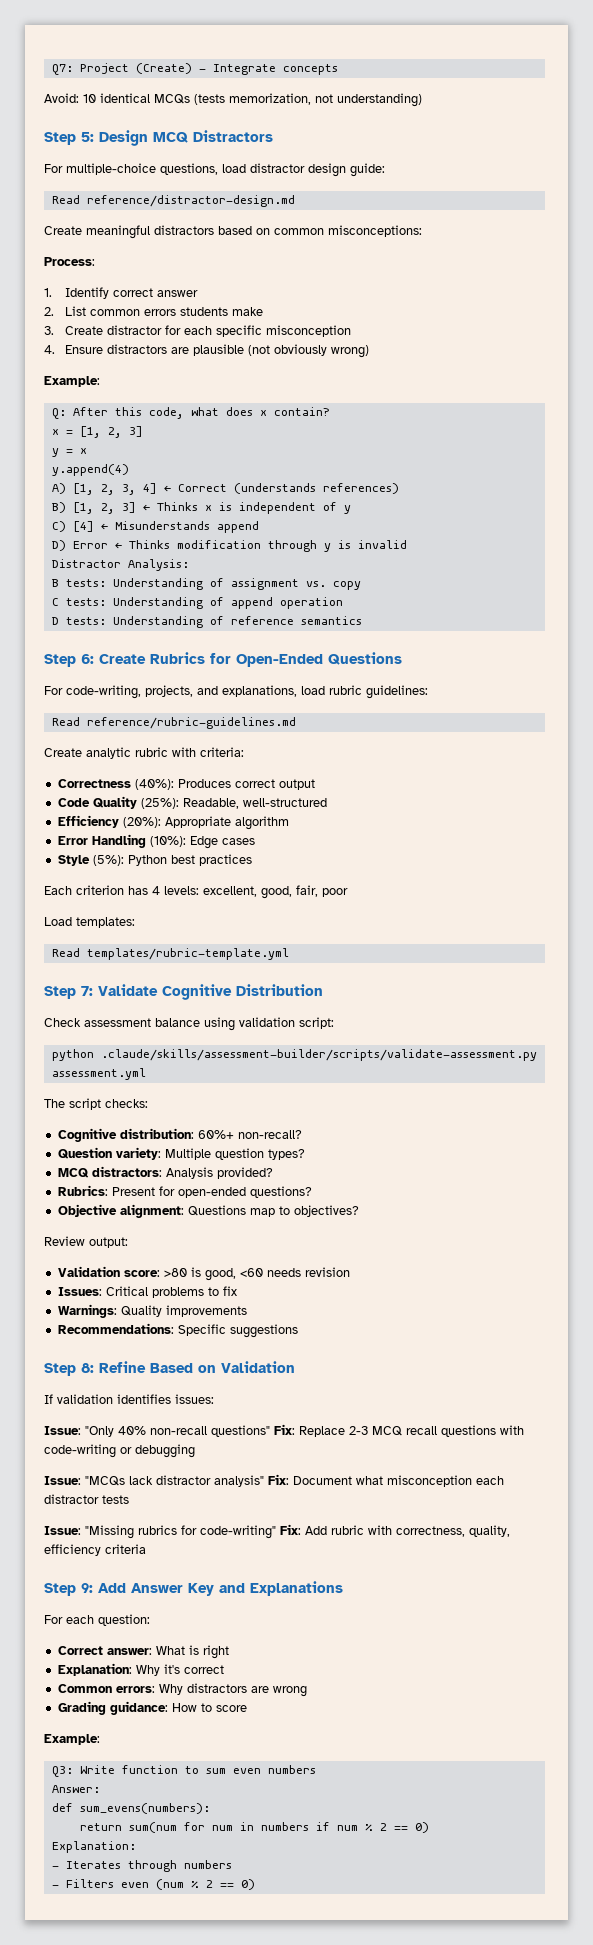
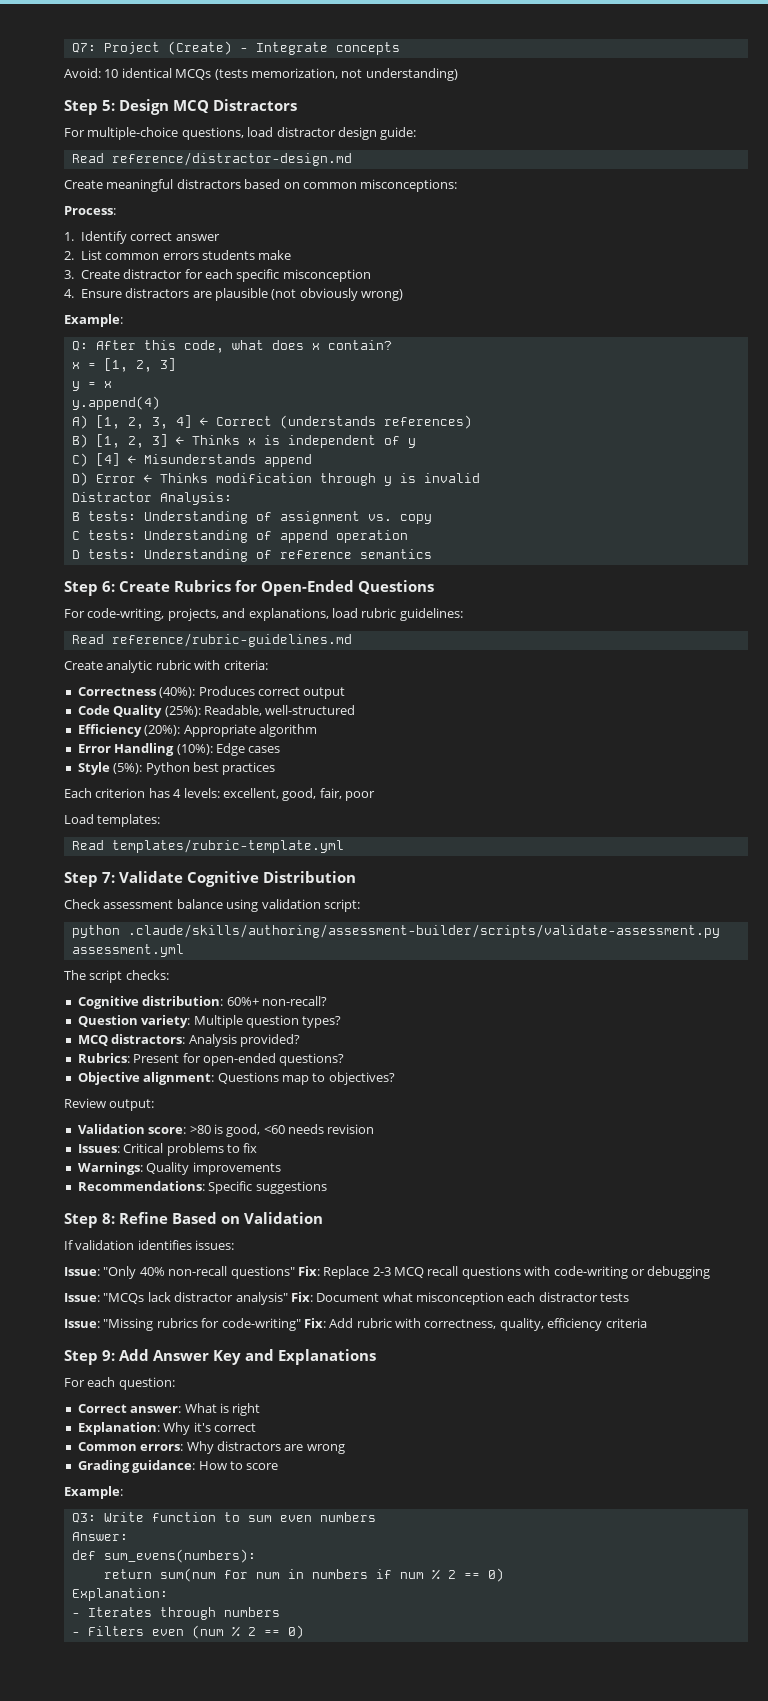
- python .claude/skills/assessment-builder/scripts/validate-assessment.py assessment.yml
+ python .claude/skills/authoring/assessment-builder/scripts/validate-assessment.py assessment.yml

